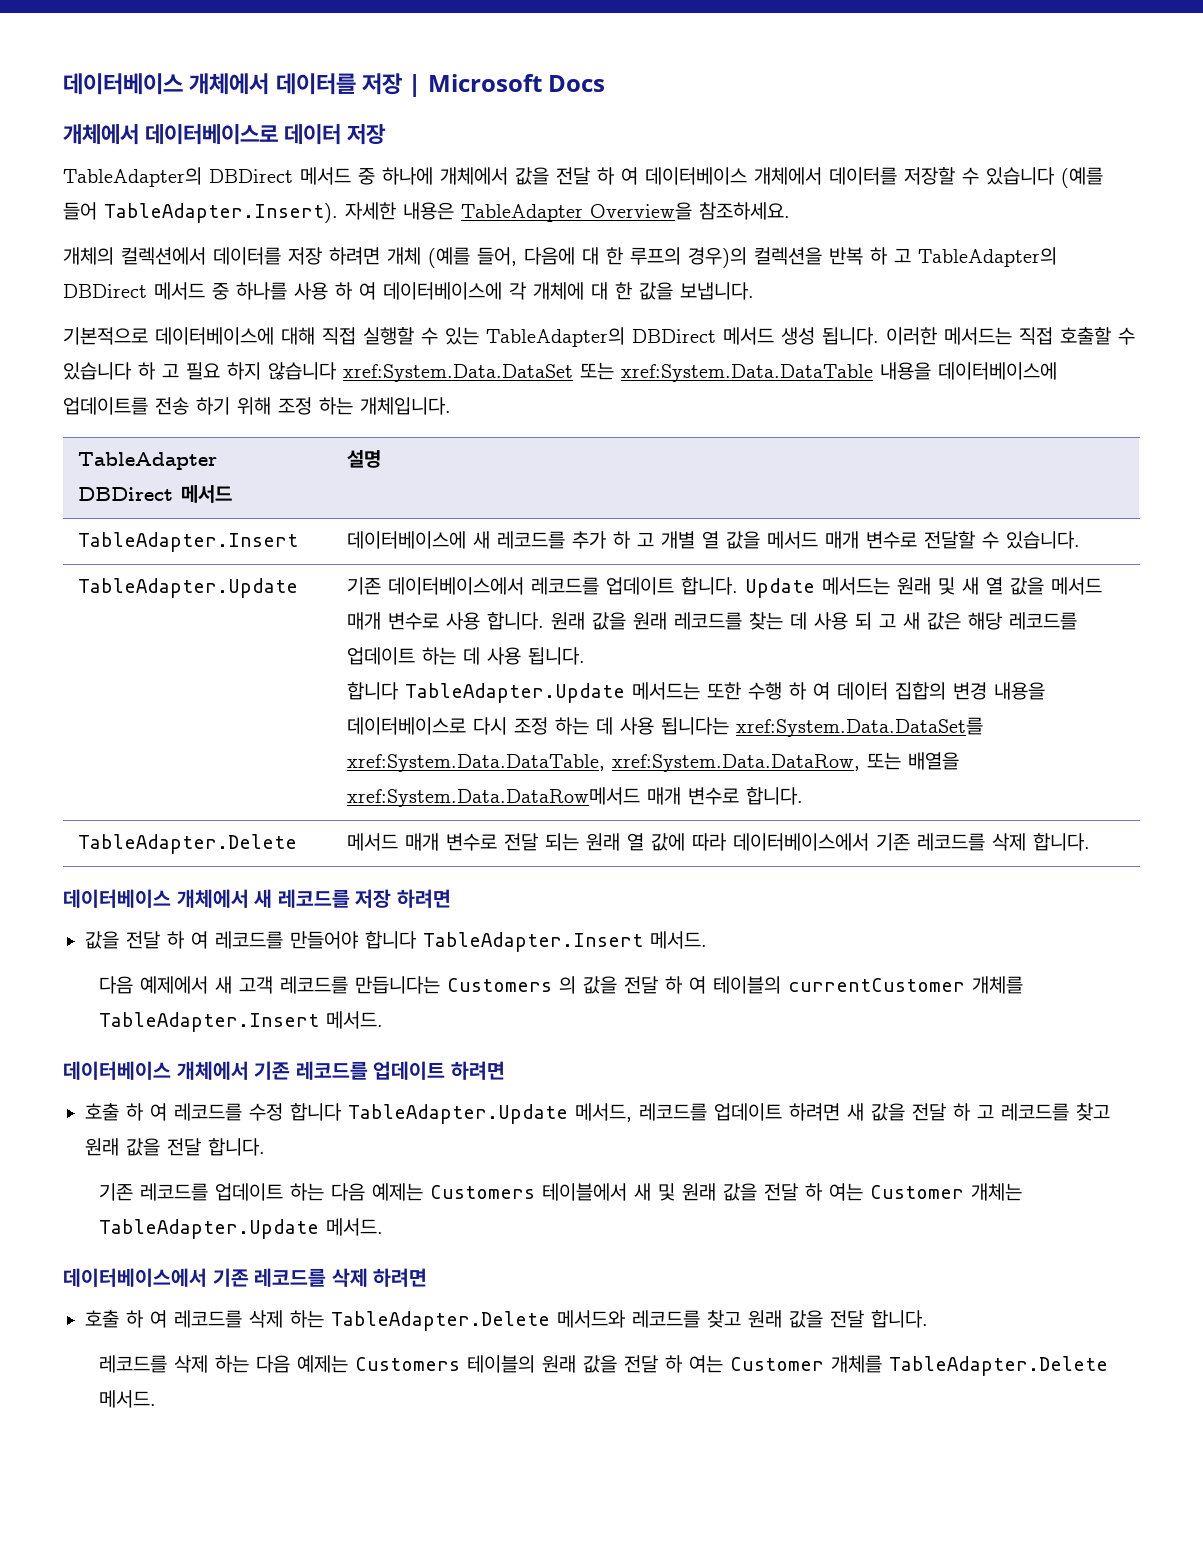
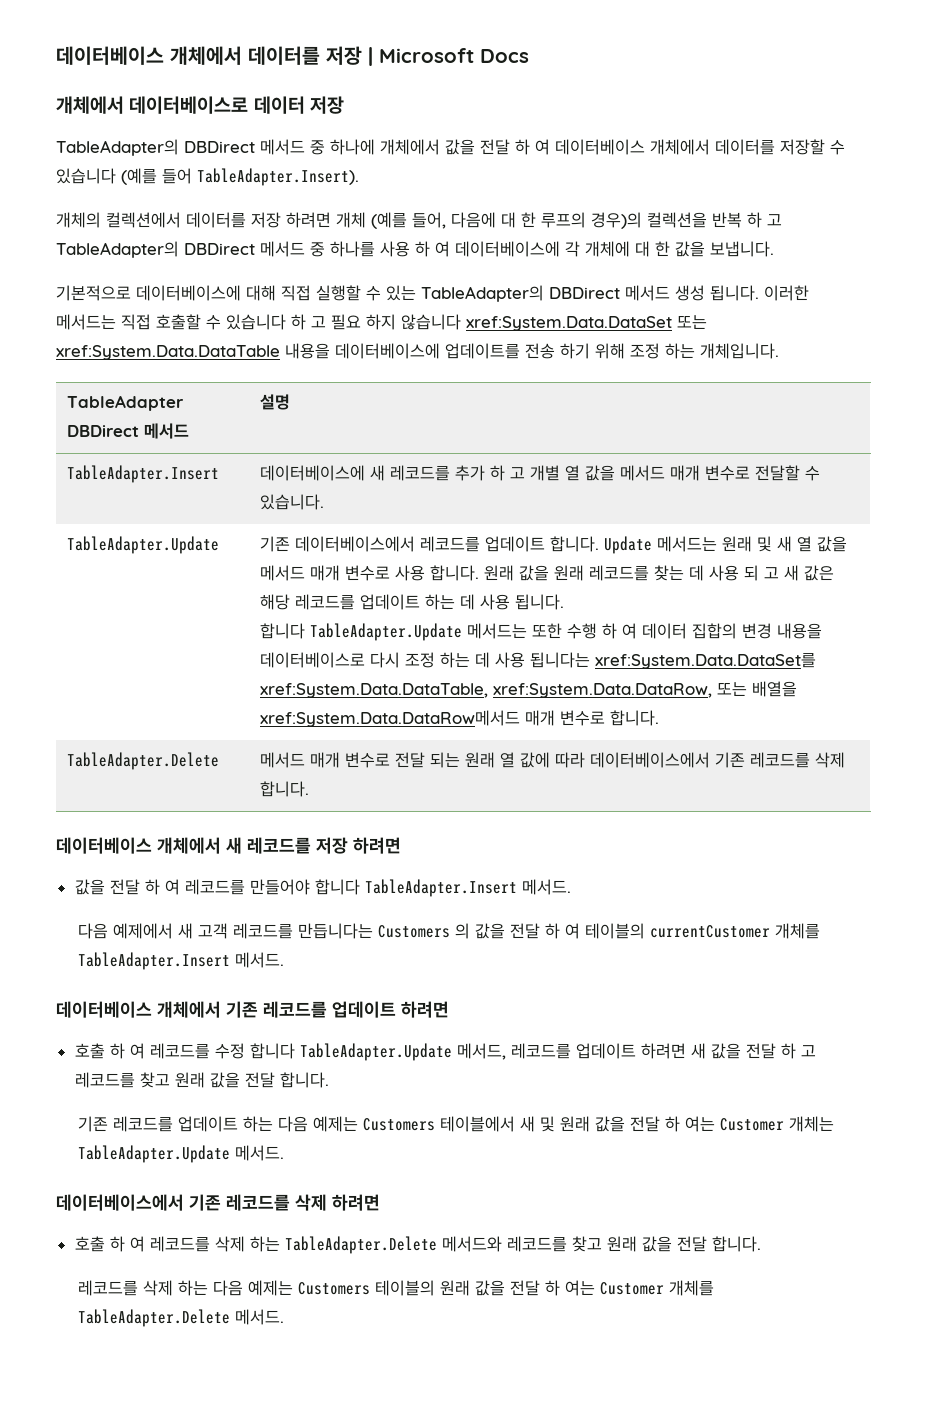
- TableAdapter의 DBDirect 메서드 중 하나에 개체에서 값을 전달 하 여 데이터베이스 개체에서 데이터를 저장할 수 있습니다 (예를 들어 TableAdapter.Insert). 자세한 내용은 TableAdapter Overview을 참조하세요.
+ TableAdapter의 DBDirect 메서드 중 하나에 개체에서 값을 전달 하 여 데이터베이스 개체에서 데이터를 저장할 수 있습니다 (예를 들어 TableAdapter.Insert).

